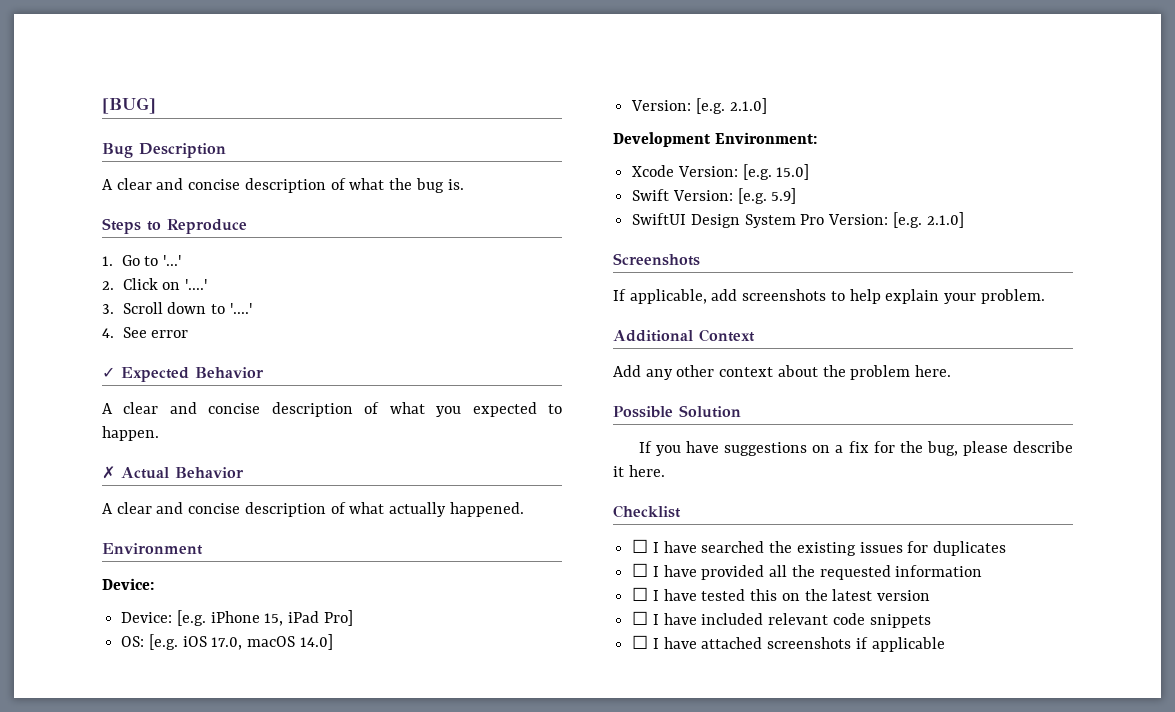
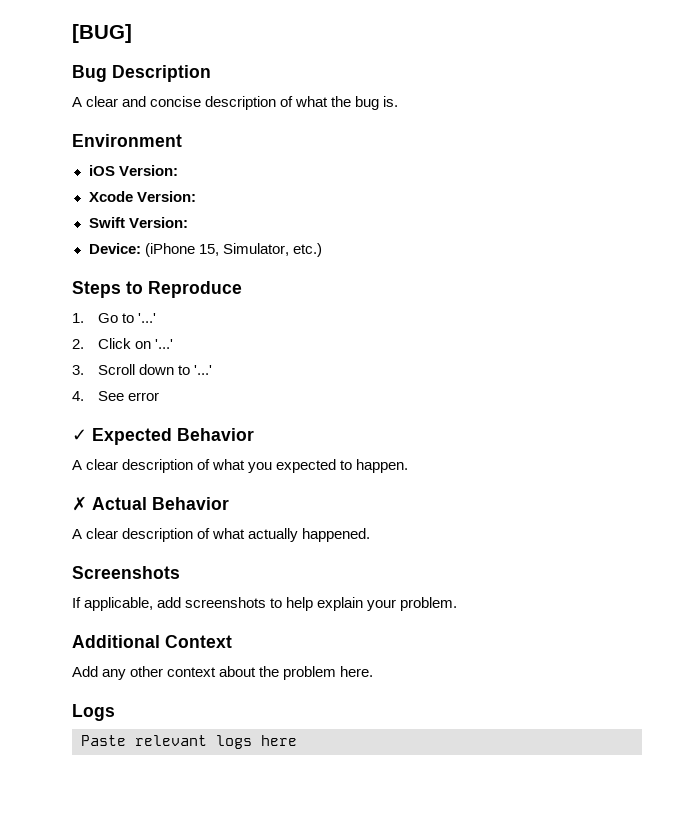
+ Environment
+ iOS Version:
+ Xcode Version:
+ Swift Version:
+ Device: (iPhone 15, Simulator, etc.)
- 2. Click on '....'
+ 2. Click on '...'
- 3. Scroll down to '....'
+ 3. Scroll down to '...'
- A clear and concise description of what you expected to happen.
+ A clear description of what you expected to happen.
- A clear and concise description of what actually happened.
+ A clear description of what actually happened.
- Environment
- Device:
- Device: [e.g. iPhone 15, iPad Pro]
- OS: [e.g. iOS 17.0, macOS 14.0]
- Version: [e.g. 2.1.0]
- Development Environment:
- Xcode Version: [e.g. 15.0]
- Swift Version: [e.g. 5.9]
- SwiftUI Design System Pro Version: [e.g. 2.1.0]
- Possible Solution
- If you have suggestions on a fix for the bug, please describe it here.
- Checklist
- ☐ I have searched the existing issues for duplicates
- ☐ I have provided all the requested information
- ☐ I have tested this on the latest version
- ☐ I have included relevant code snippets
- ☐ I have attached screenshots if applicable
+ Logs
+ Paste relevant logs here

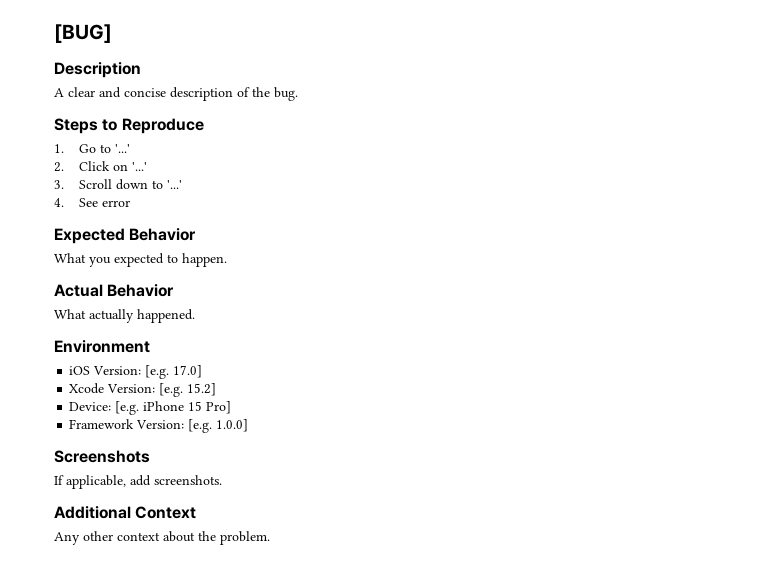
- Bug Description
+ Description
- A clear and concise description of what the bug is.
- Environment
- iOS Version:
- Xcode Version:
- Swift Version:
- Device: (iPhone 15, Simulator, etc.)
+ A clear and concise description of the bug.
- ✓ Expected Behavior
+ Expected Behavior
- A clear description of what you expected to happen.
+ What you expected to happen.
- ✗ Actual Behavior
+ Actual Behavior
- A clear description of what actually happened.
+ What actually happened.
+ Environment
+ iOS Version: [e.g. 17.0]
+ Xcode Version: [e.g. 15.2]
+ Device: [e.g. iPhone 15 Pro]
+ Framework Version: [e.g. 1.0.0]
  Screenshots
- If applicable, add screenshots to help explain your problem.
+ If applicable, add screenshots.
- Add any other context about the problem here.
- Logs
- Paste relevant logs here
+ Any other context about the problem.

